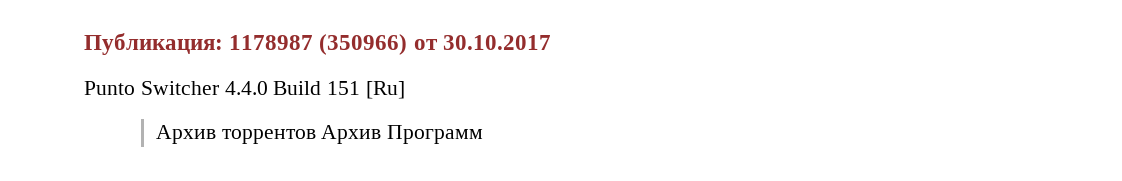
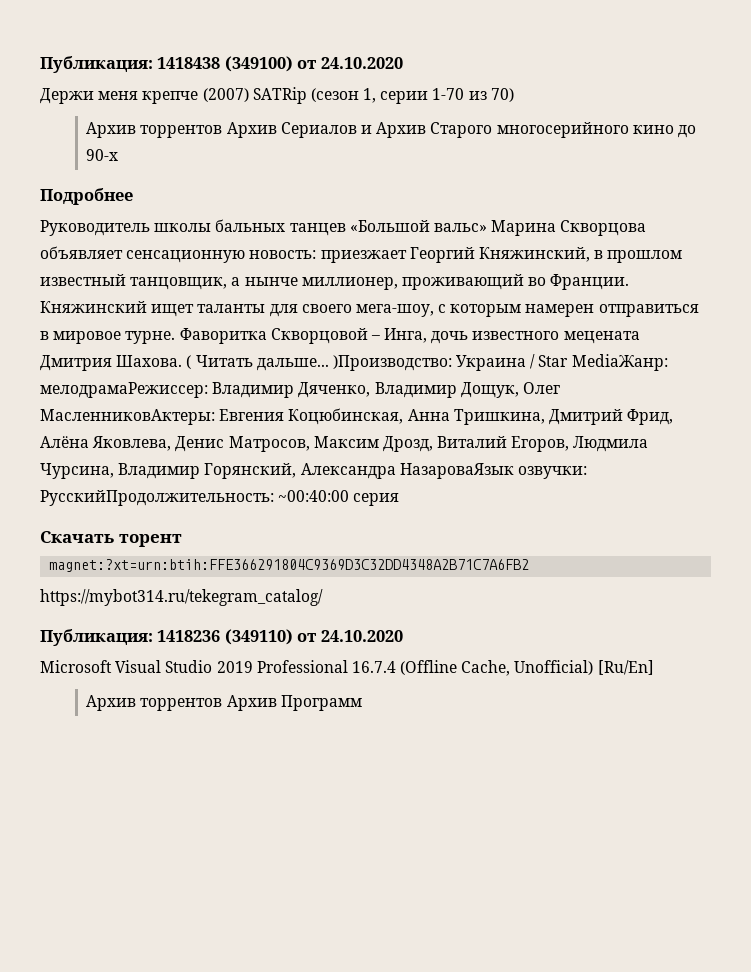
- Публикация: 1178987 (350966) от 30.10.2017
- Punto Switcher 4.4.0 Build 151 [Ru]
+ Публикация: 1418438 (349100) от 24.10.2020
+ Держи меня крепче (2007) SATRip (сезон 1, серии 1-70 из 70)
+ Архив торрентов Архив Сериалов и Архив Старого многосерийного кино до 90-х
+ Подробнее
+ Руководитель школы бальных танцев «Большой вальс» Марина Скворцова объявляет сенсационную новость: приезжает Георгий Княжинский, в прошлом известный танцовщик, а нынче миллионер, проживающий во Франции. Княжинский ищет таланты для своего мега-шоу, с которым намерен отправиться в мировое турне. Фаворитка Скворцовой – Инга, дочь известного мецената Дмитрия Шахова. ( Читать дальше... )Производство: Украина / Star MediaЖанр: мелодрамаРежиссер: Владимир Дяченко, Владимир Дощук, Олег МасленниковАктеры: Евгения Коцюбинская, Анна Тришкина, Дмитрий Фрид, Алёна Яковлева, Денис Матросов, Максим Дрозд, Виталий Егоров, Людмила Чурсина, Владимир Горянский, Александра НазароваЯзык озвучки: РусскийПродолжительность: ~00:40:00 серия
+ Скачать торент
+ magnet:?xt=urn:btih:FFE366291804C9369D3C32DD4348A2B71C7A6FB2
+ https://mybot314.ru/tekegram_catalog/
+ Публикация: 1418236 (349110) от 24.10.2020
+ Microsoft Visual Studio 2019 Professional 16.7.4 (Offline Cache, Unofficial) [Ru/En]

